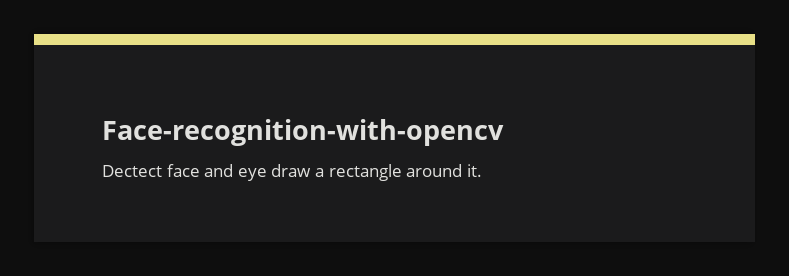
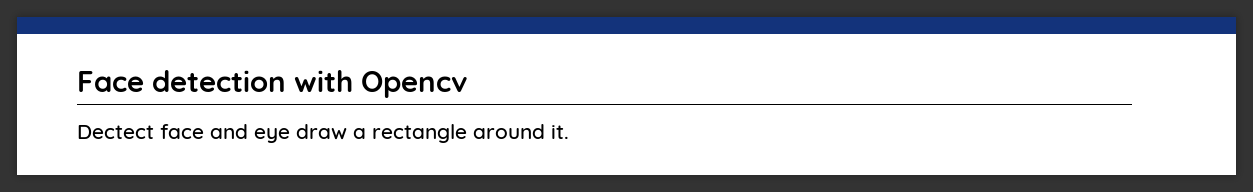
- Face-recognition-with-opencv
+ Face detection with Opencv

